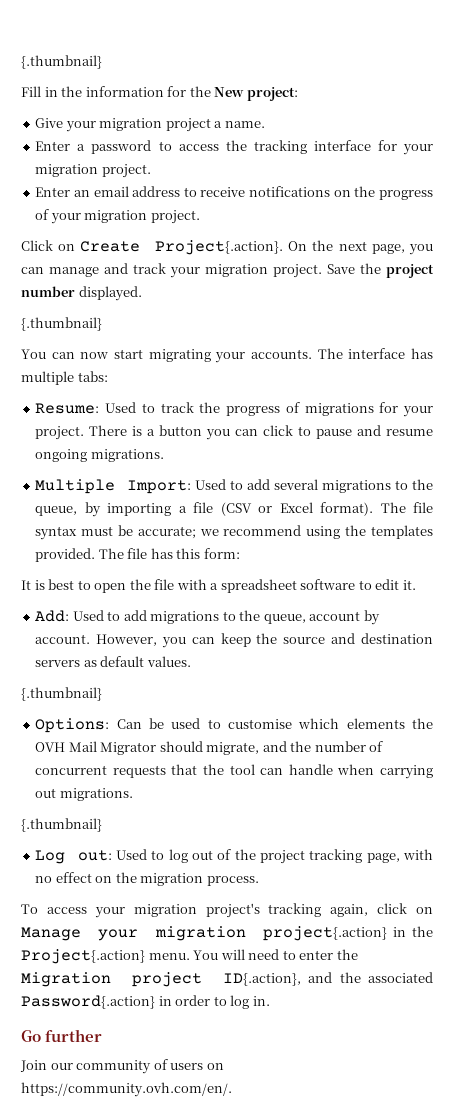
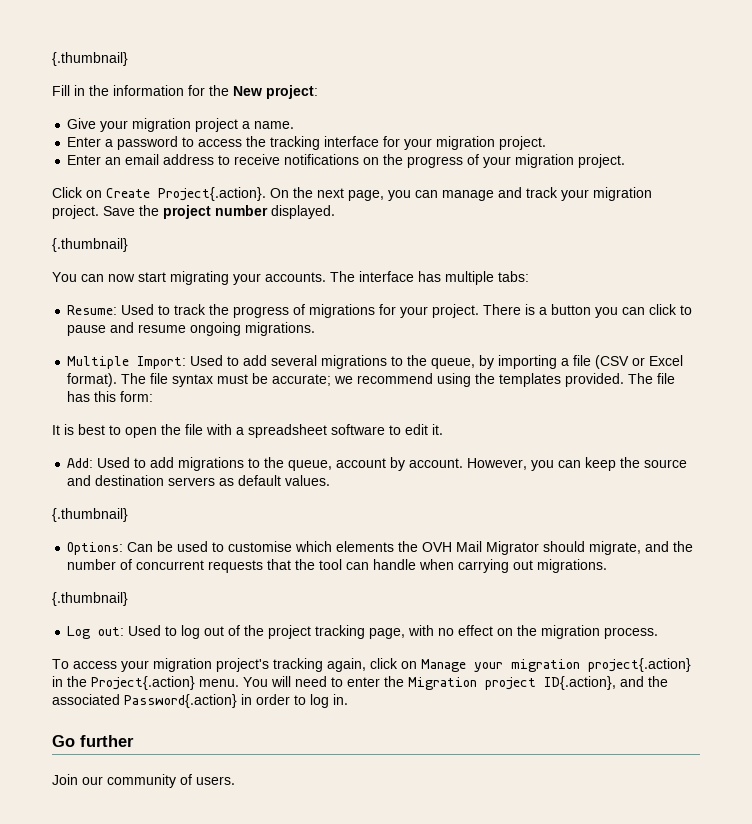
- Join our community of users on https://community.ovh.com/en/.
+ Join our community of users.

